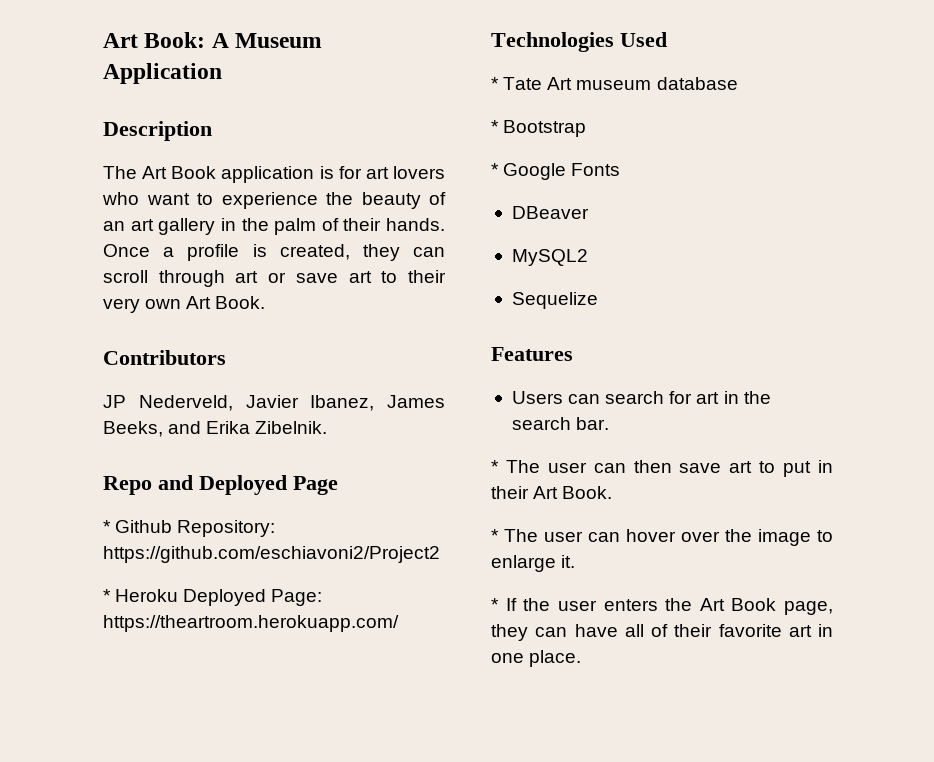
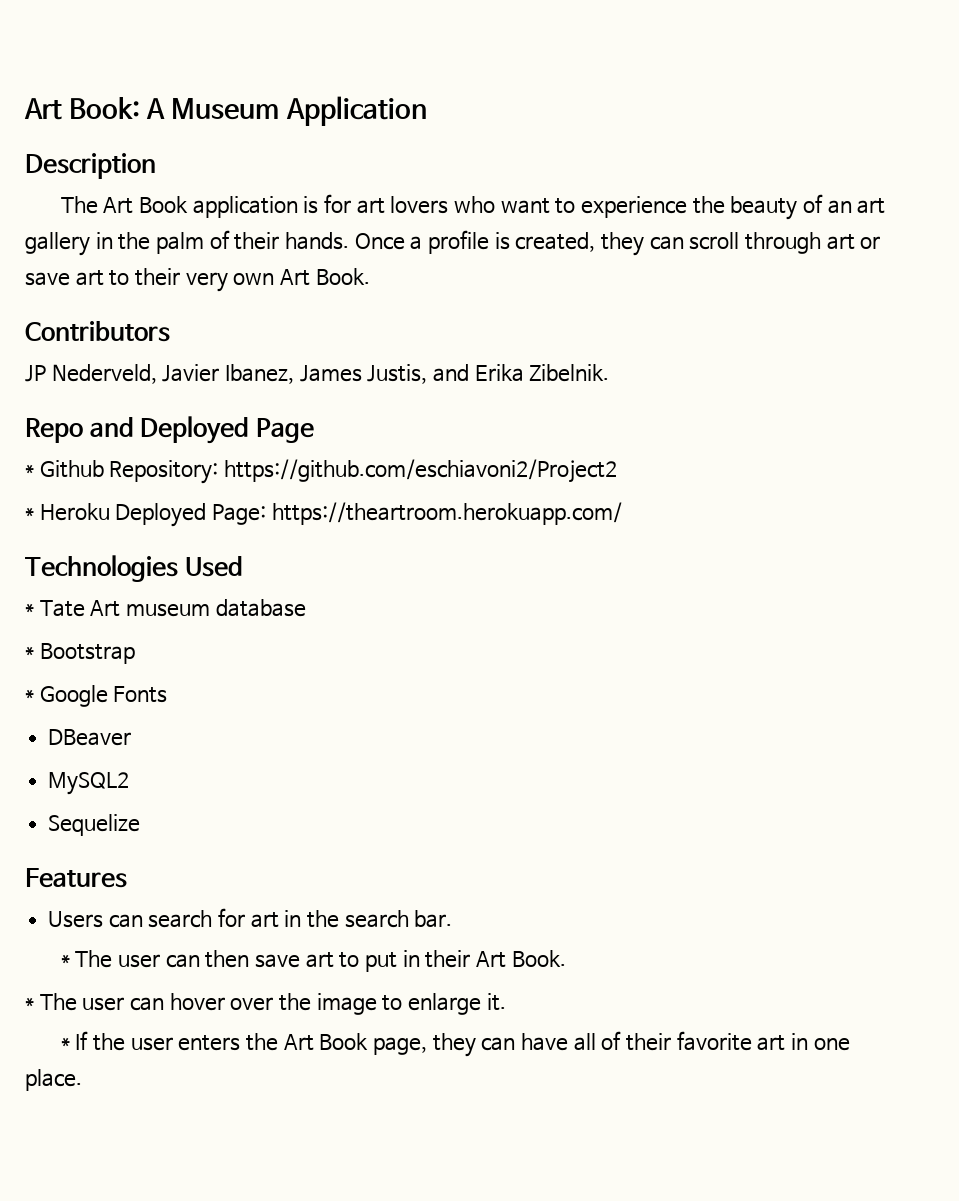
- JP Nederveld, Javier Ibanez, James Beeks, and Erika Zibelnik.
+ JP Nederveld, Javier Ibanez, James Justis, and Erika Zibelnik.

